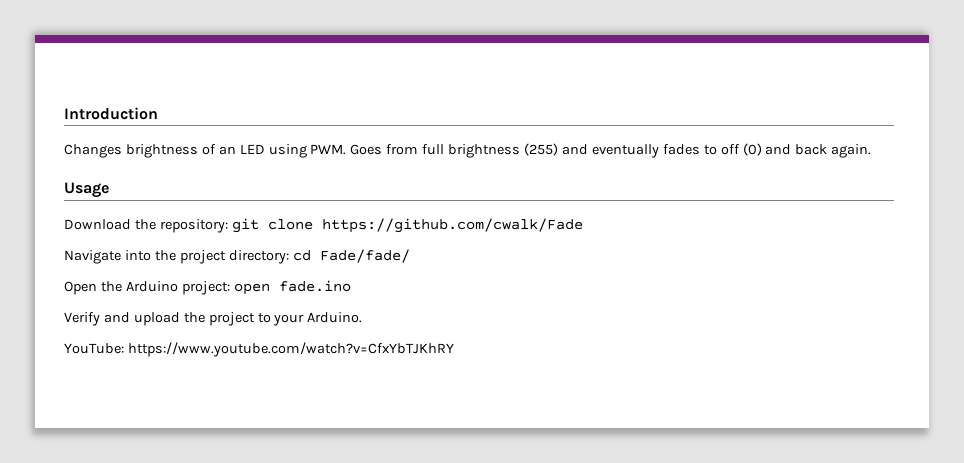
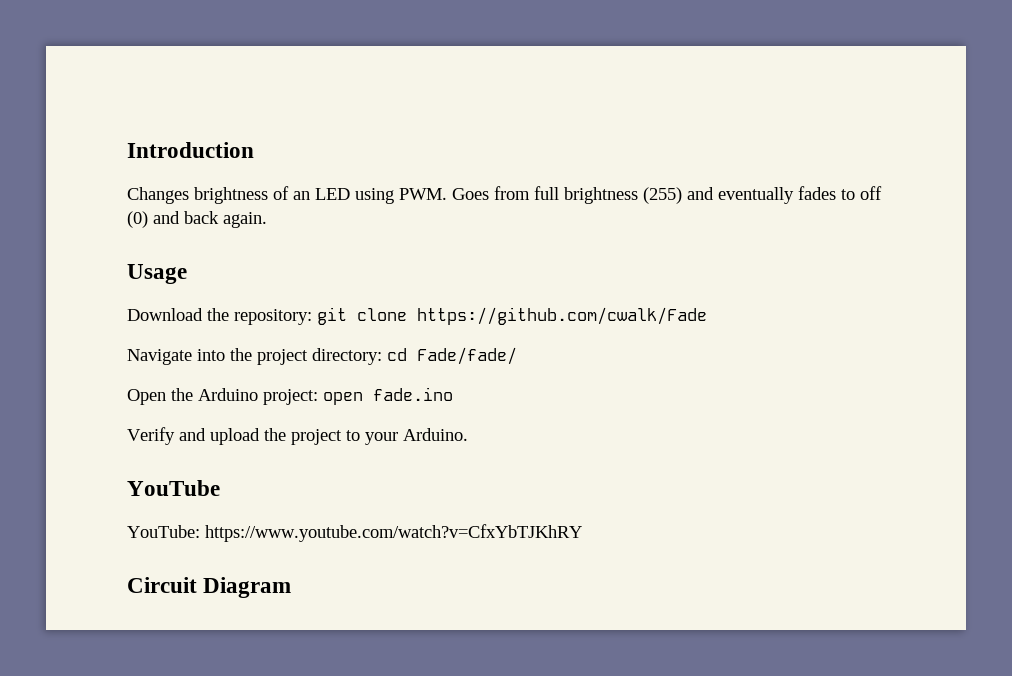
+ YouTube
+ Circuit Diagram

